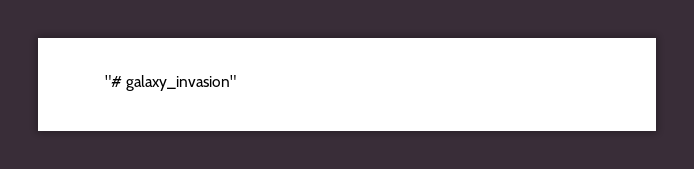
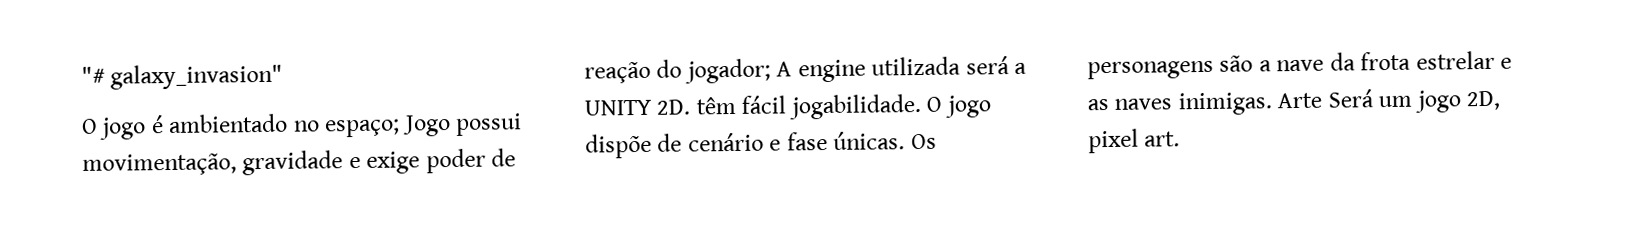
+ O jogo é ambientado no espaço; Jogo possui movimentação, gravidade e exige poder de reação do jogador; A engine utilizada será a UNITY 2D. têm fácil jogabilidade. O jogo dispõe de cenário e fase únicas. Os personagens são a nave da frota estrelar e as naves inimigas. Arte Será um jogo 2D, pixel art.

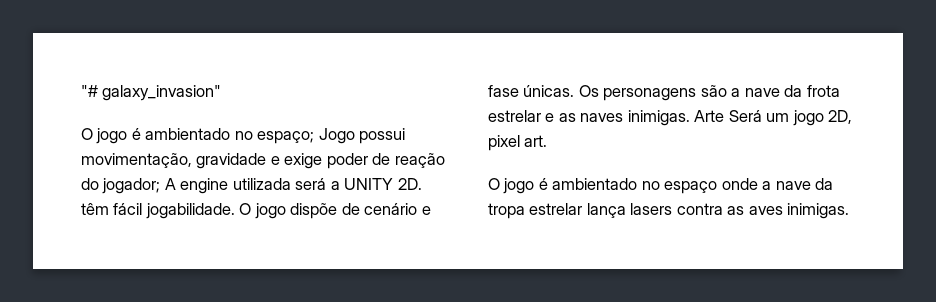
+ O jogo é ambientado no espaço onde a nave da tropa estrelar lança lasers contra as aves inimigas.

